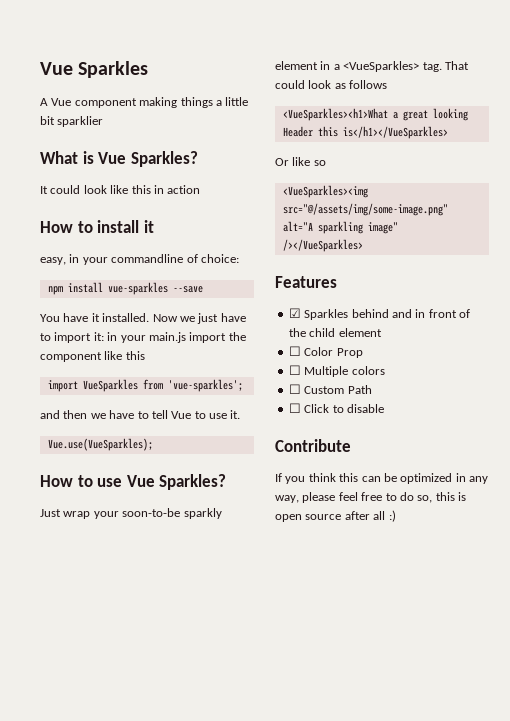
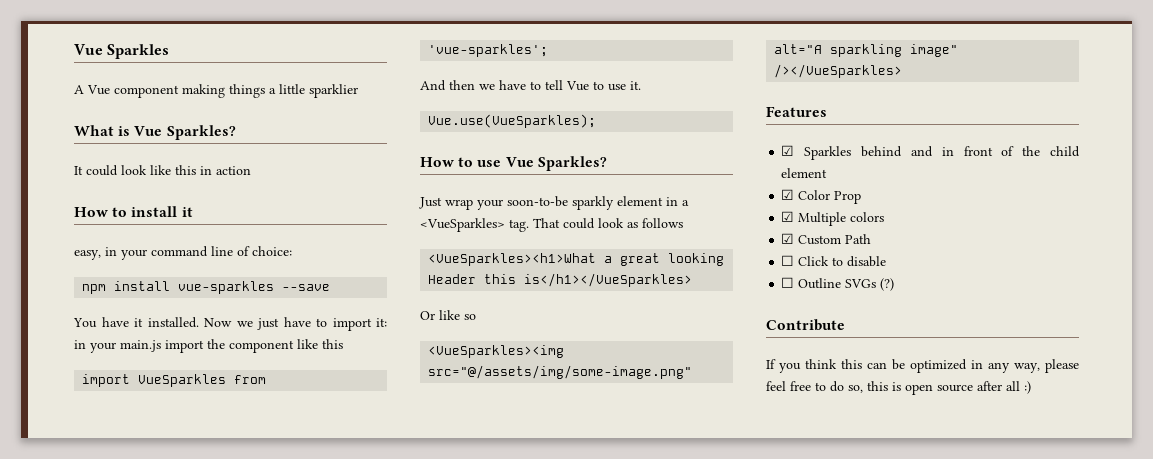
- A Vue component making things a little bit sparklier
+ A Vue component making things a little sparklier
- easy, in your commandline of choice:
+ easy, in your command line of choice:
- and then we have to tell Vue to use it.
+ And then we have to tell Vue to use it.
- ☐ Color Prop
+ ☑ Color Prop
- ☐ Multiple colors
+ ☑ Multiple colors
- ☐ Custom Path
+ ☑ Custom Path
+ ☐ Outline SVGs (?)

